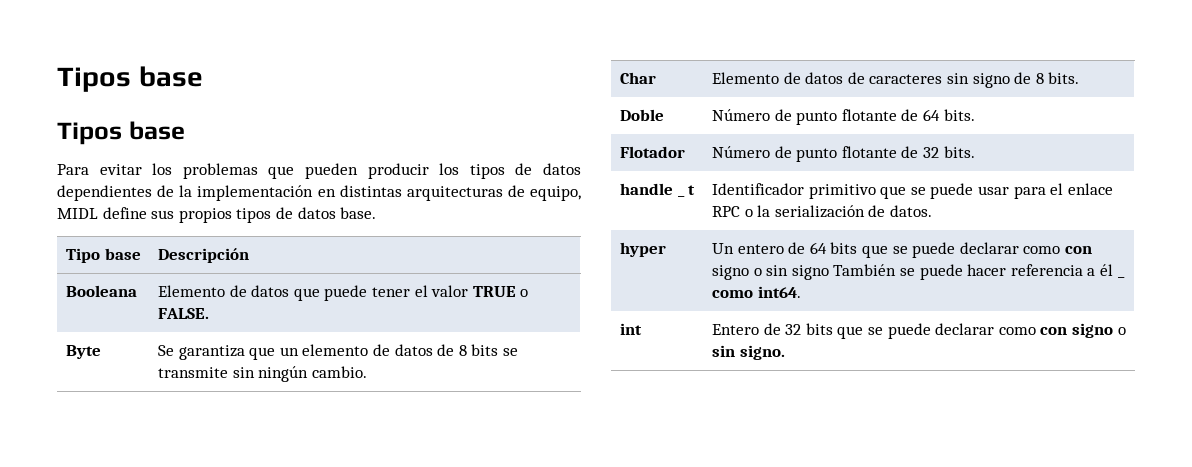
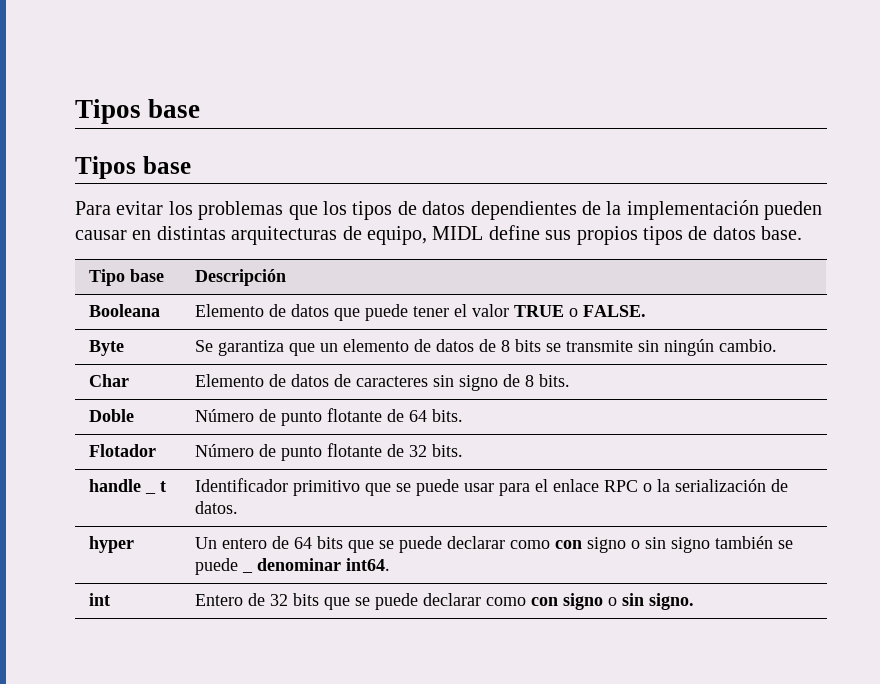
- Para evitar los problemas que pueden producir los tipos de datos dependientes de la implementación en distintas arquitecturas de equipo, MIDL define sus propios tipos de datos base.
+ Para evitar los problemas que los tipos de datos dependientes de la implementación pueden causar en distintas arquitecturas de equipo, MIDL define sus propios tipos de datos base.
- hyper | Un entero de 64 bits que se puede declarar como con signo o sin signo También se puede hacer referencia a él _ como int64.
+ hyper | Un entero de 64 bits que se puede declarar como con signo o sin signo también se puede _ denominar int64.

